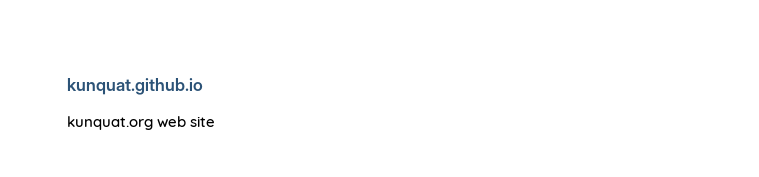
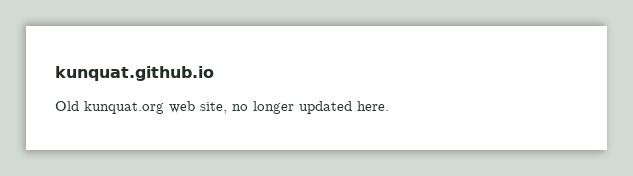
- kunquat.org web site
+ Old kunquat.org web site, no longer updated here.

